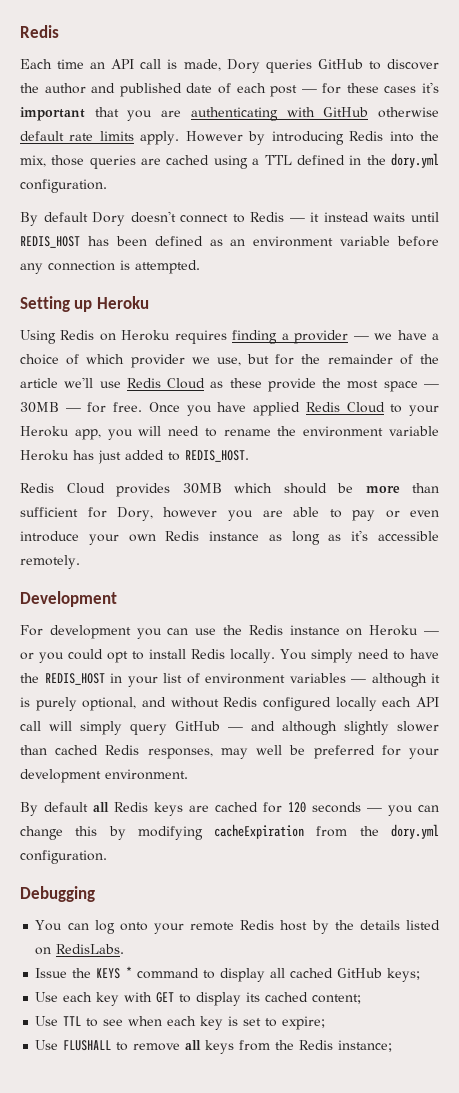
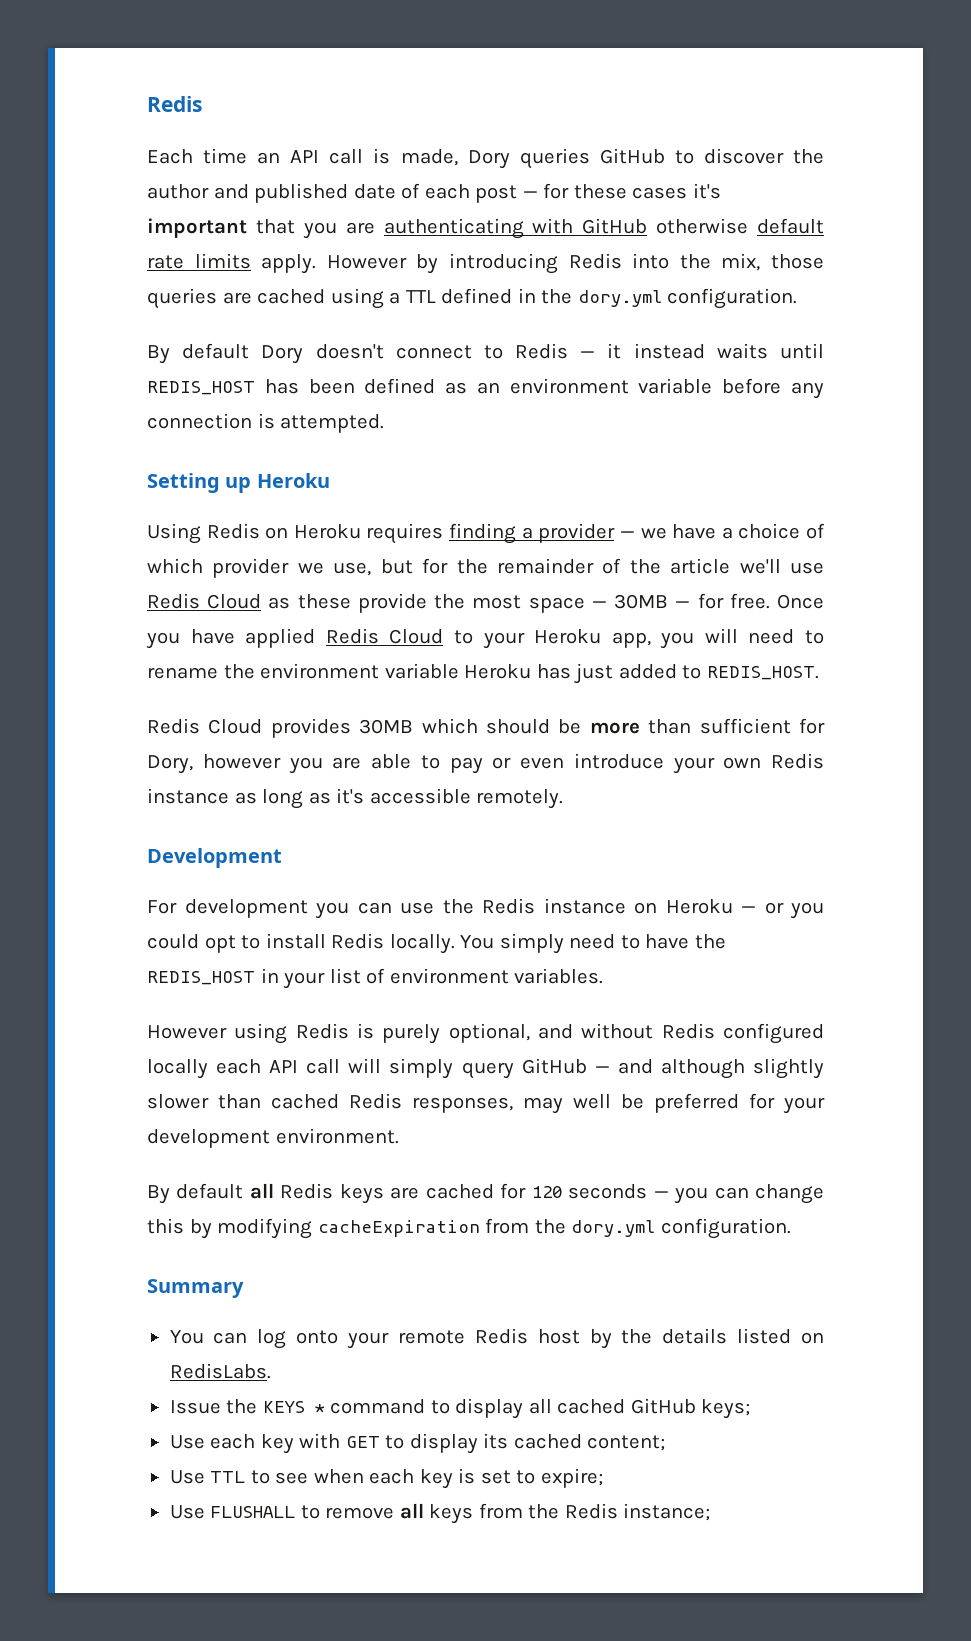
- You simply need to have the REDIS_HOST in your list of environment variables — although it is purely optional, and without Redis configured locally each API call will simply query GitHub — and although slightly slower than cached Redis responses, may well be preferred for your development environment.
+ You simply need to have the REDIS_HOST in your list of environment variables.
+ However using Redis is purely optional, and without Redis configured locally each API call will simply query GitHub — and although slightly slower than cached Redis responses, may well be preferred for your development environment.
- Debugging
+ Summary

